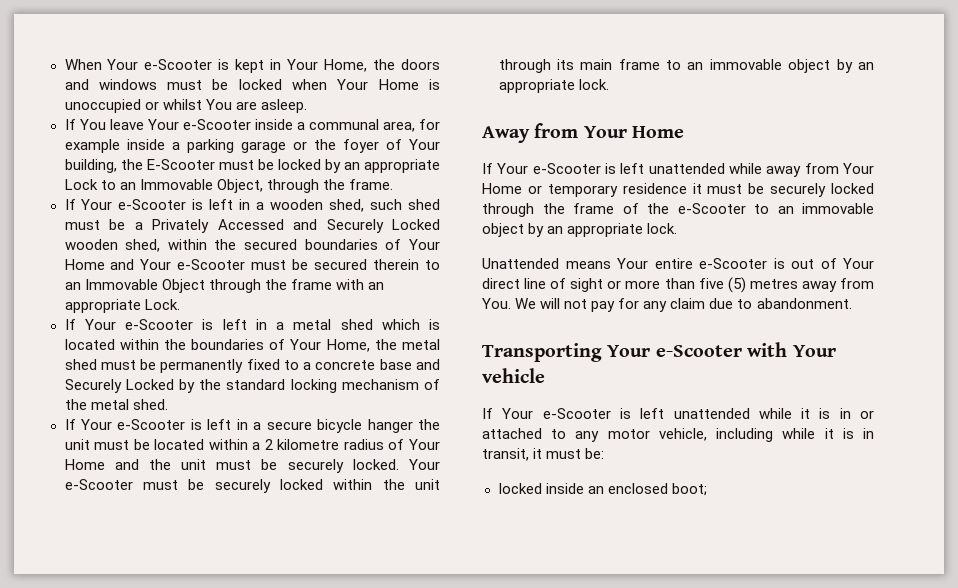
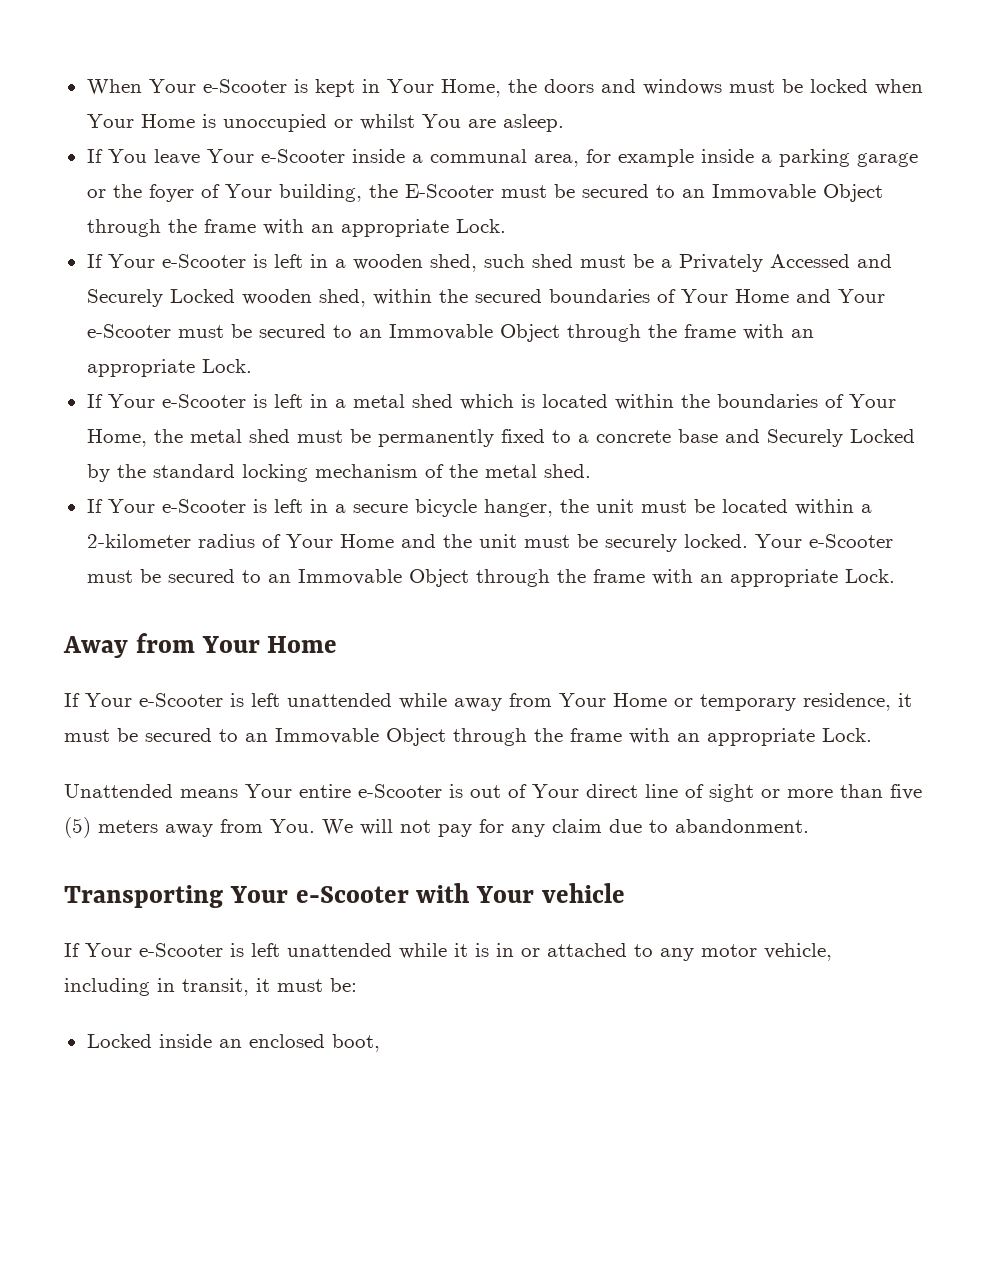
- If You leave Your e-Scooter inside a communal area, for example inside a parking garage or the foyer of Your building, the E-Scooter must be locked by an appropriate Lock to an Immovable Object, through the frame.
+ If You leave Your e-Scooter inside a communal area, for example inside a parking garage or the foyer of Your building, the E-Scooter must be secured to an Immovable Object through the frame with an appropriate Lock.
- If Your e-Scooter is left in a wooden shed, such shed must be a Privately Accessed and Securely Locked wooden shed, within the secured boundaries of Your Home and Your e-Scooter must be secured therein to an Immovable Object through the frame with an appropriate Lock.
+ If Your e-Scooter is left in a wooden shed, such shed must be a Privately Accessed and Securely Locked wooden shed, within the secured boundaries of Your Home and Your e-Scooter must be secured to an Immovable Object through the frame with an appropriate Lock.
- If Your e-Scooter is left in a secure bicycle hanger the unit must be located within a 2 kilometre radius of Your Home and the unit must be securely locked. Your e-Scooter must be securely locked within the unit through its main frame to an immovable object by an appropriate lock.
+ If Your e-Scooter is left in a secure bicycle hanger, the unit must be located within a 2-kilometer radius of Your Home and the unit must be securely locked. Your e-Scooter must be secured to an Immovable Object through the frame with an appropriate Lock.
- If Your e-Scooter is left unattended while away from Your Home or temporary residence it must be securely locked through the frame of the e-Scooter to an immovable object by an appropriate lock.
+ If Your e-Scooter is left unattended while away from Your Home or temporary residence, it must be secured to an Immovable Object through the frame with an appropriate Lock.
- Unattended means Your entire e-Scooter is out of Your direct line of sight or more than five (5) metres away from You. We will not pay for any claim due to abandonment.
+ Unattended means Your entire e-Scooter is out of Your direct line of sight or more than five (5) meters away from You. We will not pay for any claim due to abandonment.
- If Your e-Scooter is left unattended while it is in or attached to any motor vehicle, including while it is in transit, it must be:
+ If Your e-Scooter is left unattended while it is in or attached to any motor vehicle, including in transit, it must be:
- locked inside an enclosed boot;
+ Locked inside an enclosed boot,

